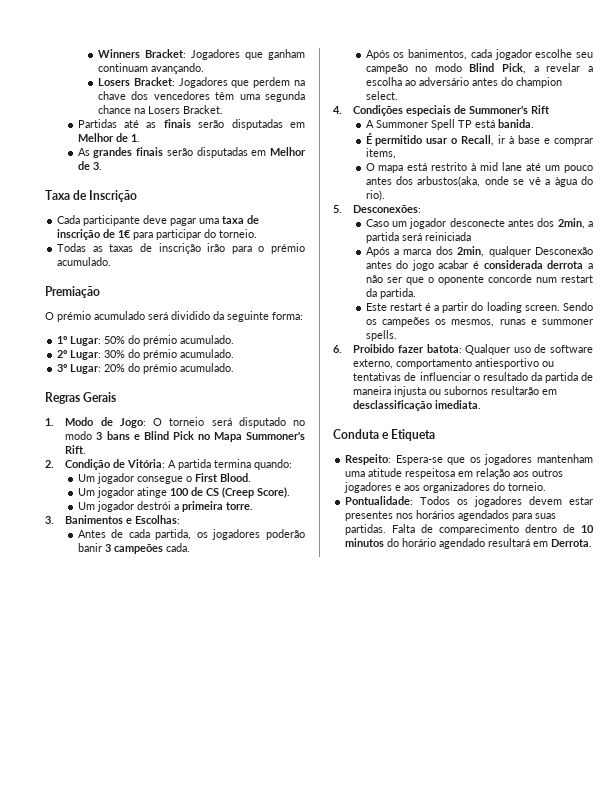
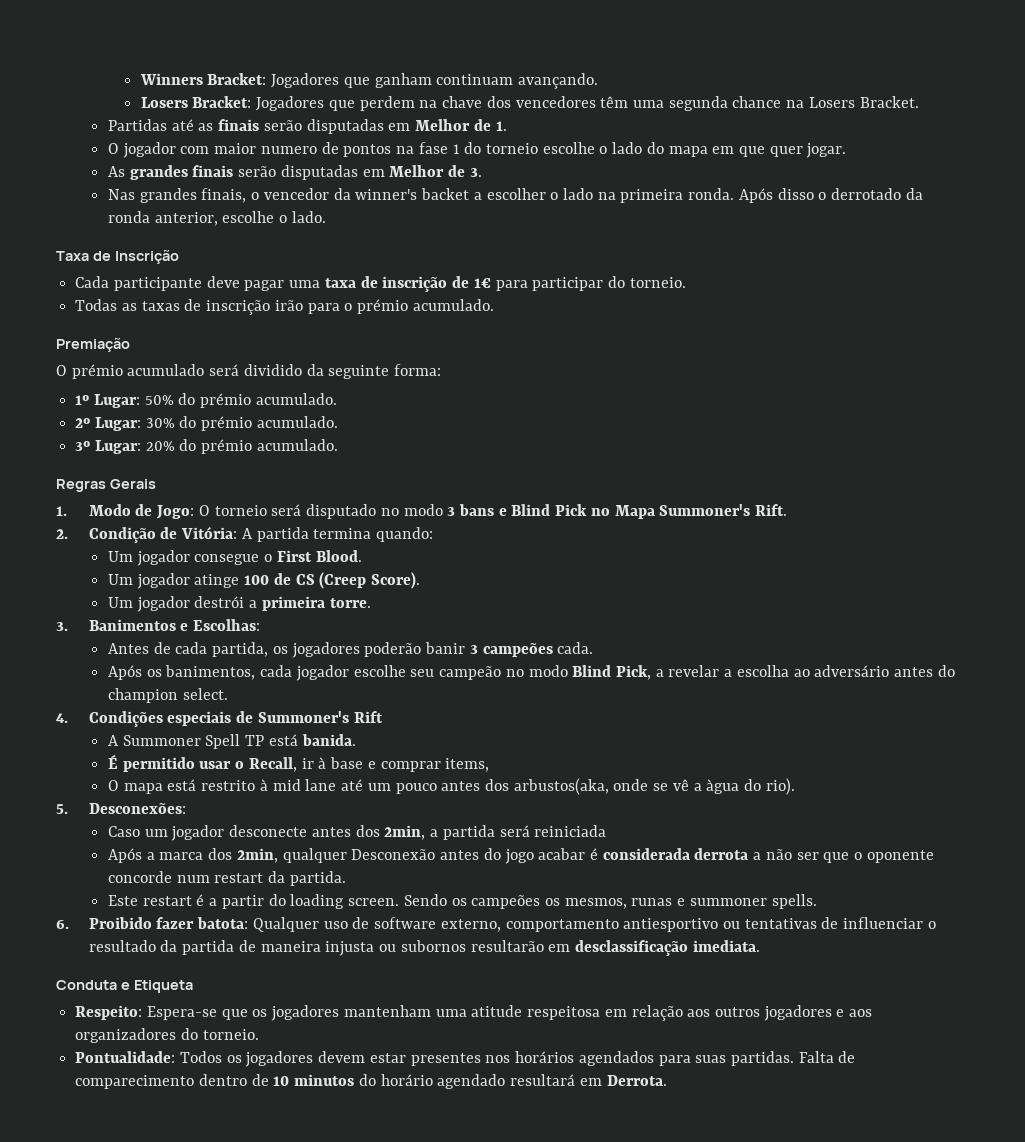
+ O jogador com maior numero de pontos na fase 1 do torneio escolhe o lado do mapa em que quer jogar.
+ Nas grandes finais, o vencedor da winner's backet a escolher o lado na primeira ronda. Após disso o derrotado da ronda anterior, escolhe o lado.

